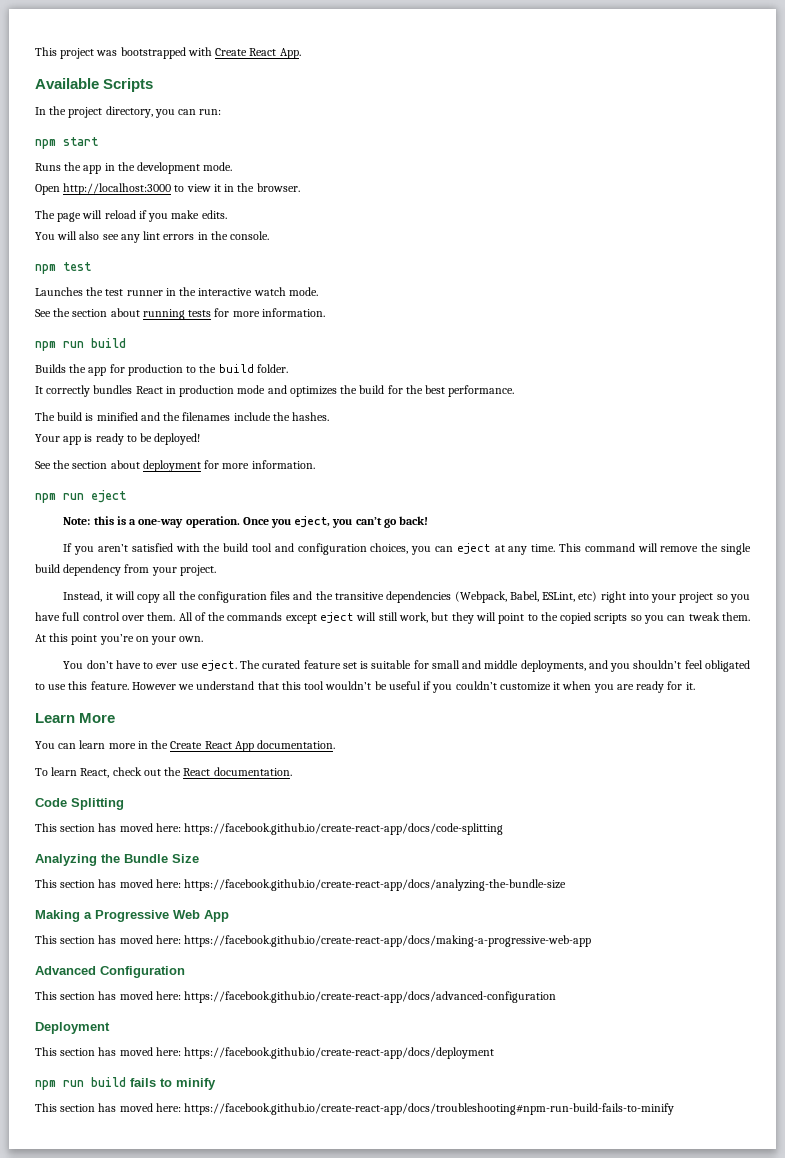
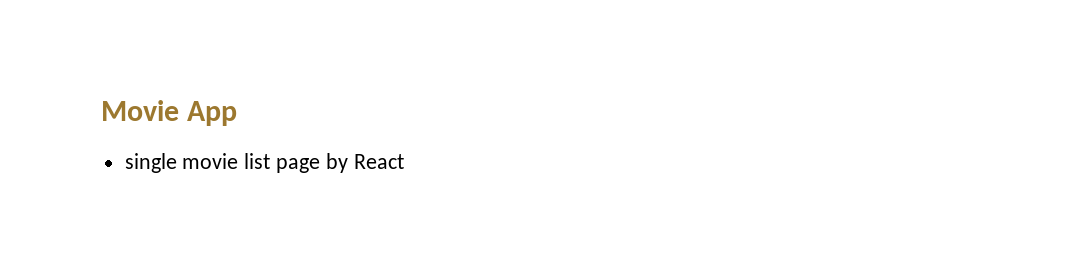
- This project was bootstrapped with Create React App.
- Available Scripts
- In the project directory, you can run:
- npm start
- Runs the app in the development mode.
- Open http://localhost:3000 to view it in the browser.
- The page will reload if you make edits.
- You will also see any lint errors in the console.
- npm test
- Launches the test runner in the interactive watch mode.
- See the section about running tests for more information.
- npm run build
- Builds the app for production to the build folder.
- It correctly bundles React in production mode and optimizes the build for the best performance.
- The build is minified and the filenames include the hashes.
- Your app is ready to be deployed!
- See the section about deployment for more information.
- npm run eject
- Note: this is a one-way operation. Once you eject, you can’t go back!
- If you aren’t satisfied with the build tool and configuration choices, you can eject at any time. This command will remove the single build dependency from your project.
- Instead, it will copy all the configuration files and the transitive dependencies (Webpack, Babel, ESLint, etc) right into your project so you have full control over them. All of the commands except eject will still work, but they will point to the copied scripts so you can tweak them. At this point you’re on your own.
- You don’t have to ever use eject. The curated feature set is suitable for small and middle deployments, and you shouldn’t feel obligated to use this feature. However we understand that this tool wouldn’t be useful if you couldn’t customize it when you are ready for it.
- Learn More
- You can learn more in the Create React App documentation.
- To learn React, check out the React documentation.
- Code Splitting
- This section has moved here: https://facebook.github.io/create-react-app/docs/code-splitting
- Analyzing the Bundle Size
- This section has moved here: https://facebook.github.io/create-react-app/docs/analyzing-the-bundle-size
- Making a Progressive Web App
- This section has moved here: https://facebook.github.io/create-react-app/docs/making-a-progressive-web-app
- Advanced Configuration
- This section has moved here: https://facebook.github.io/create-react-app/docs/advanced-configuration
- Deployment
- This section has moved here: https://facebook.github.io/create-react-app/docs/deployment
- npm run build fails to minify
- This section has moved here: https://facebook.github.io/create-react-app/docs/troubleshooting#npm-run-build-fails-to-minify
+ Movie App
+ single movie list page by React

